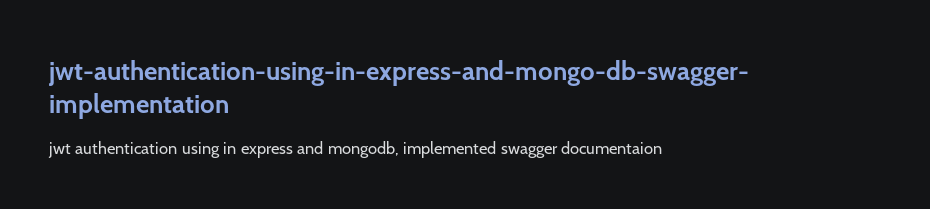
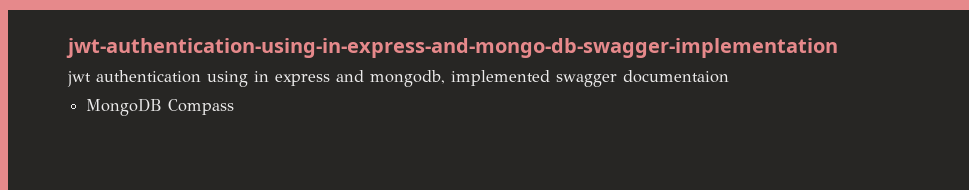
+ MongoDB Compass

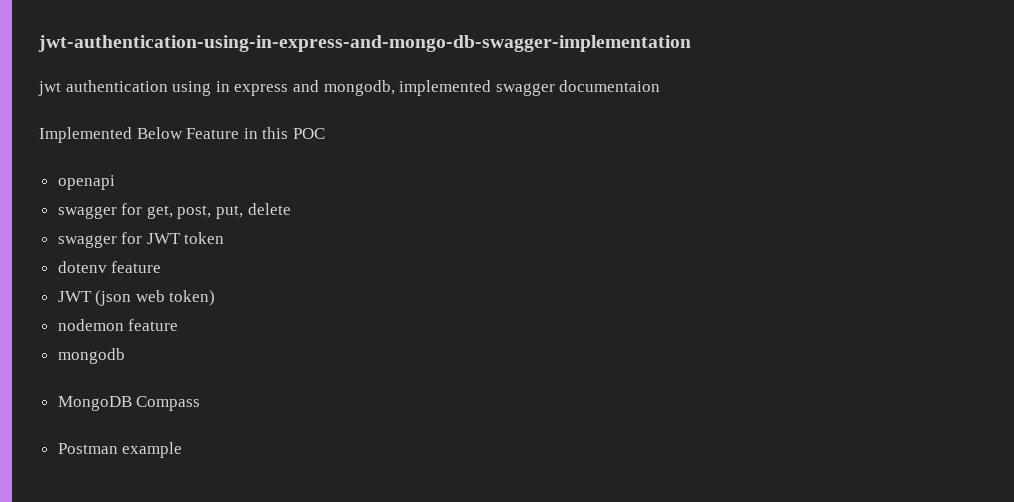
+ Implemented Below Feature in this POC
+ openapi
+ swagger for get, post, put, delete
+ swagger for JWT token
+ dotenv feature
+ JWT (json web token)
+ nodemon feature
+ mongodb
+ Postman example

